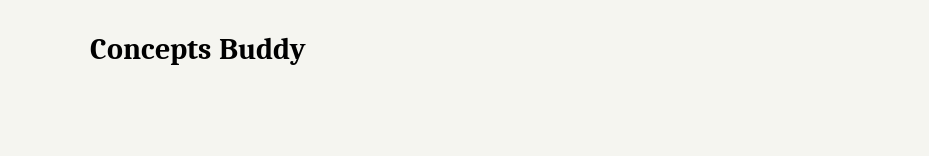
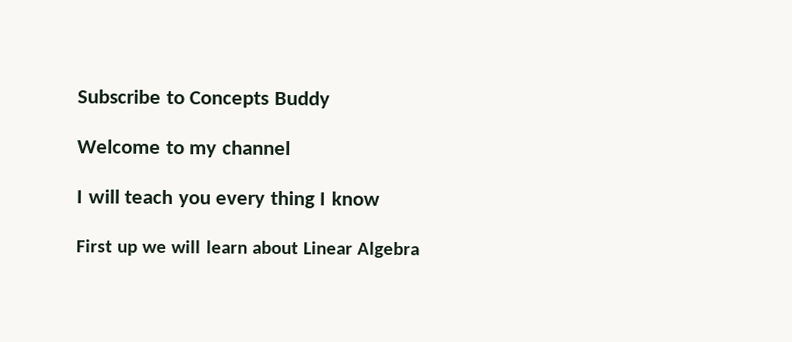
- Concepts Buddy
+ Subscribe to Concepts Buddy
+ Welcome to my channel
+ I will teach you every thing I know
+ First up we will learn about Linear Algebra

